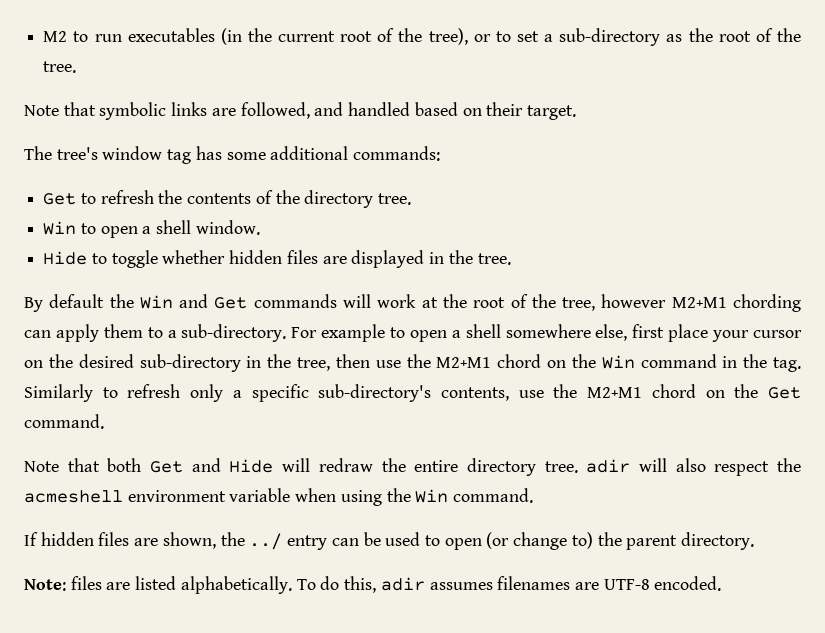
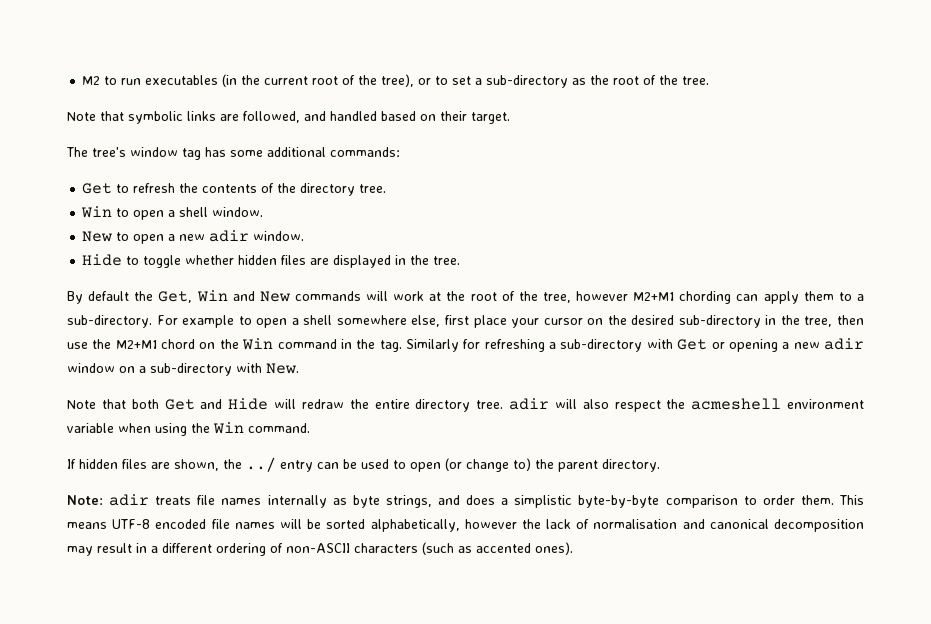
+ New to open a new adir window.
- By default the Win and Get commands will work at the root of the tree, however M2+M1 chording can apply them to a sub-directory.
+ By default the Get, Win and New commands will work at the root of the tree, however M2+M1 chording can apply them to a sub-directory.
- Similarly to refresh only a specific sub-directory's contents, use the M2+M1 chord on the Get command.
+ Similarly for refreshing a sub-directory with Get or opening a new adir window on a sub-directory with New.
- Note: files are listed alphabetically. To do this, adir assumes filenames are UTF-8 encoded.
+ Note: adir treats file names internally as byte strings, and does a simplistic byte-by-byte comparison to order them. This means UTF-8 encoded file names will be sorted alphabetically, however the lack of normalisation and canonical decomposition may result in a different ordering of non-ASCII characters (such as accented ones).

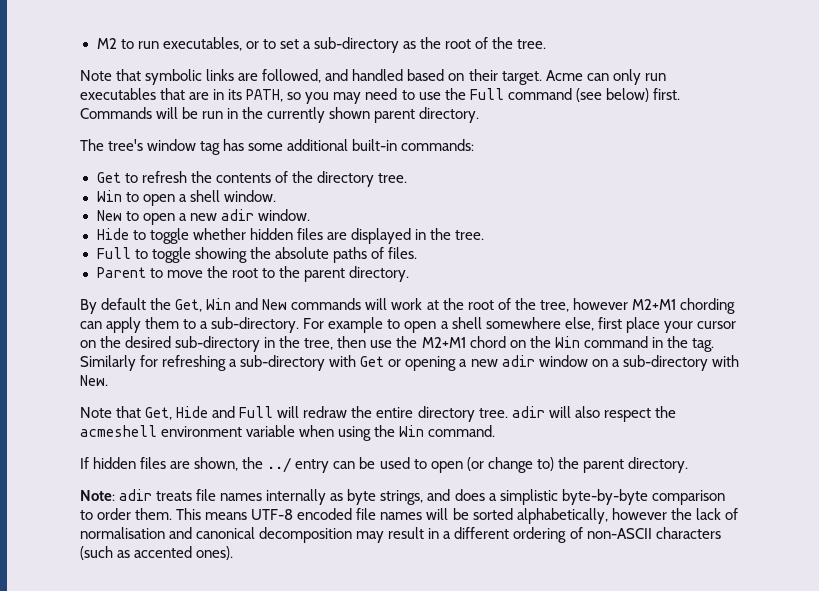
- M2 to run executables (in the current root of the tree), or to set a sub-directory as the root of the tree.
+ M2 to run executables, or to set a sub-directory as the root of the tree.
+ Acme can only run executables that are in its PATH, so you may need to use the Full command (see below) first. Commands will be run in the currently shown parent directory.
- The tree's window tag has some additional commands:
+ The tree's window tag has some additional built-in commands:
+ Full to toggle showing the absolute paths of files.
+ Parent to move the root to the parent directory.
- Note that both Get and Hide will redraw the entire directory tree. adir will also respect the acmeshell environment variable when using the Win command.
+ Note that Get, Hide and Full will redraw the entire directory tree. adir will also respect the acmeshell environment variable when using the Win command.

